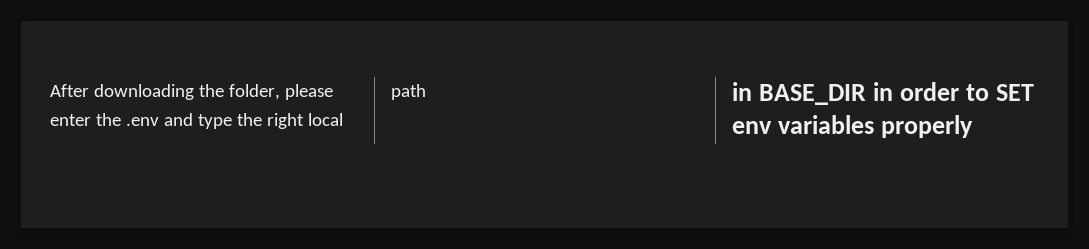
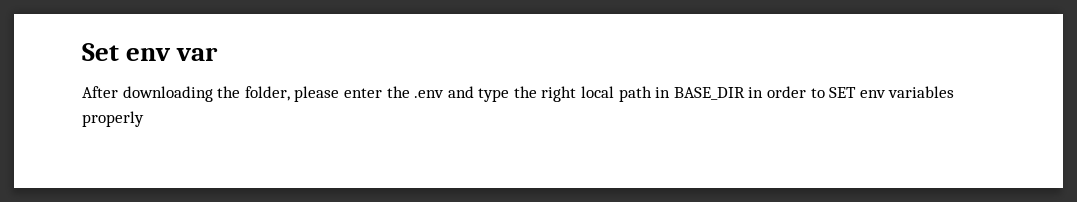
+ Set env var
- After downloading the folder, please enter the .env and type the right local path
- in BASE_DIR in order to SET env variables properly
+ After downloading the folder, please enter the .env and type the right local path in BASE_DIR in order to SET env variables properly

